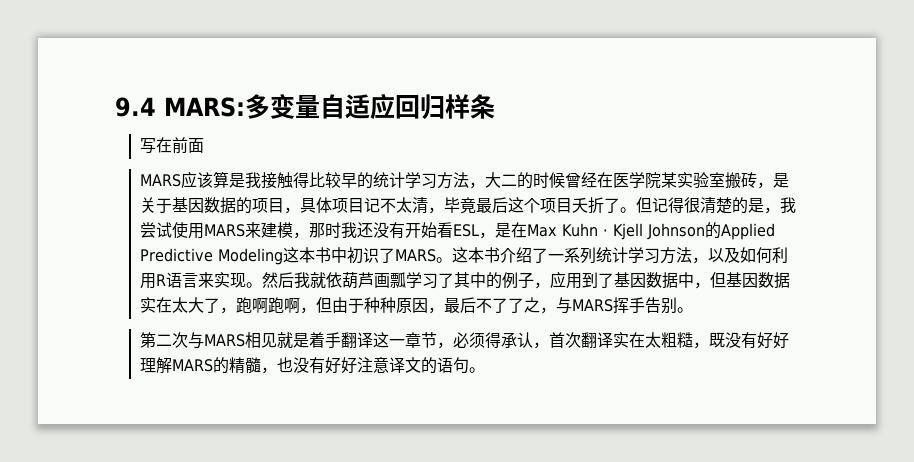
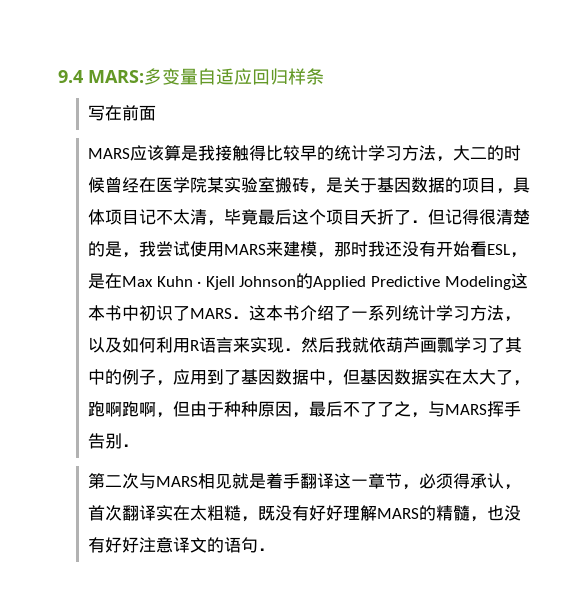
- MARS应该算是我接触得比较早的统计学习方法，大二的时候曾经在医学院某实验室搬砖，是关于基因数据的项目，具体项目记不太清，毕竟最后这个项目夭折了。但记得很清楚的是，我尝试使用MARS来建模，那时我还没有开始看ESL，是在Max Kuhn · Kjell Johnson的Applied Predictive Modeling这本书中初识了MARS。这本书介绍了一系列统计学习方法，以及如何利用R语言来实现。然后我就依葫芦画瓢学习了其中的例子，应用到了基因数据中，但基因数据实在太大了，跑啊跑啊，但由于种种原因，最后不了了之，与MARS挥手告别。
+ MARS应该算是我接触得比较早的统计学习方法，大二的时候曾经在医学院某实验室搬砖，是关于基因数据的项目，具体项目记不太清，毕竟最后这个项目夭折了．但记得很清楚的是，我尝试使用MARS来建模，那时我还没有开始看ESL，是在Max Kuhn · Kjell Johnson的Applied Predictive Modeling这本书中初识了MARS．这本书介绍了一系列统计学习方法，以及如何利用R语言来实现．然后我就依葫芦画瓢学习了其中的例子，应用到了基因数据中，但基因数据实在太大了，跑啊跑啊，但由于种种原因，最后不了了之，与MARS挥手告别．
- 第二次与MARS相见就是着手翻译这一章节，必须得承认，首次翻译实在太粗糙，既没有好好理解MARS的精髓，也没有好好注意译文的语句。
+ 第二次与MARS相见就是着手翻译这一章节，必须得承认，首次翻译实在太粗糙，既没有好好理解MARS的精髓，也没有好好注意译文的语句．

